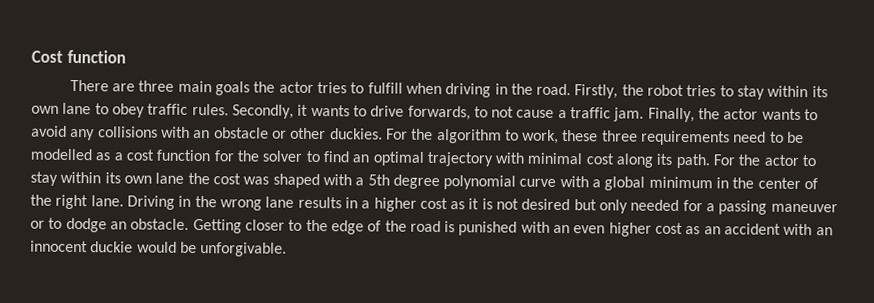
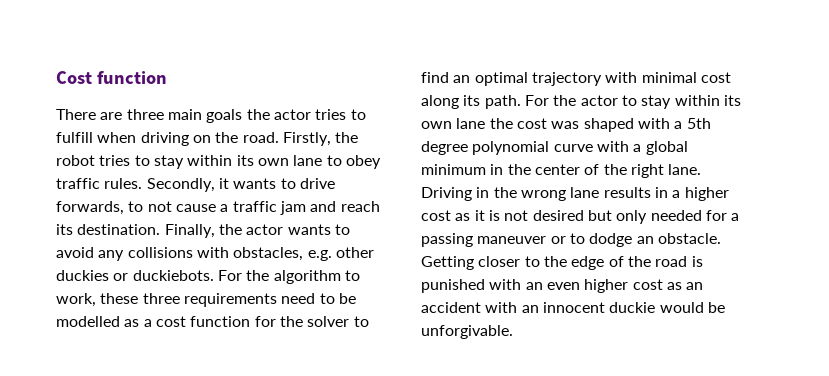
- There are three main goals the actor tries to fulfill when driving in the road.
+ There are three main goals the actor tries to fulfill when driving on the road.
- Secondly, it wants to drive forwards, to not cause a traffic jam.
+ Secondly, it wants to drive forwards, to not cause a traffic jam and reach its destination.
- Finally, the actor wants to avoid any collisions with an obstacle or other duckies.
+ Finally, the actor wants to avoid any collisions with obstacles, e.g. other duckies or duckiebots.

